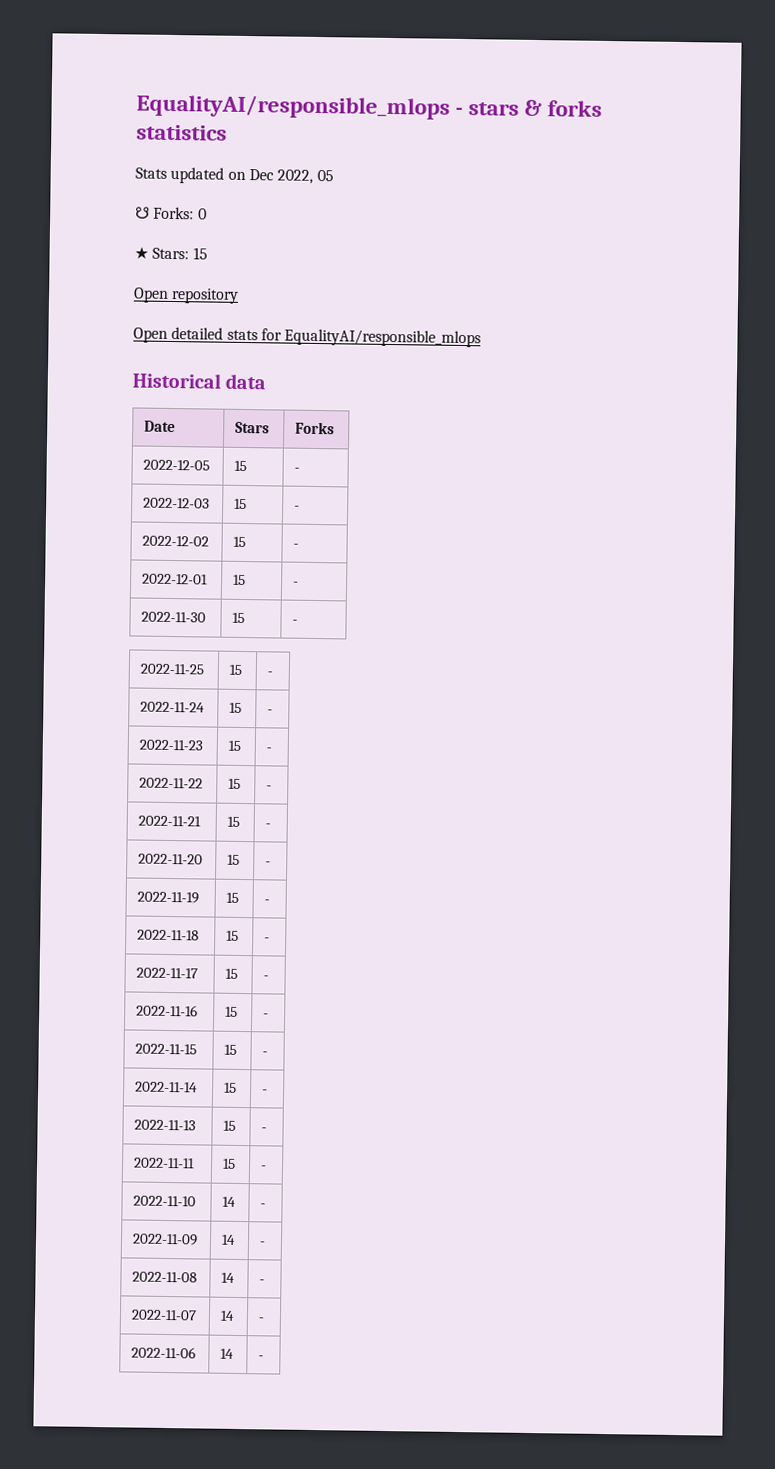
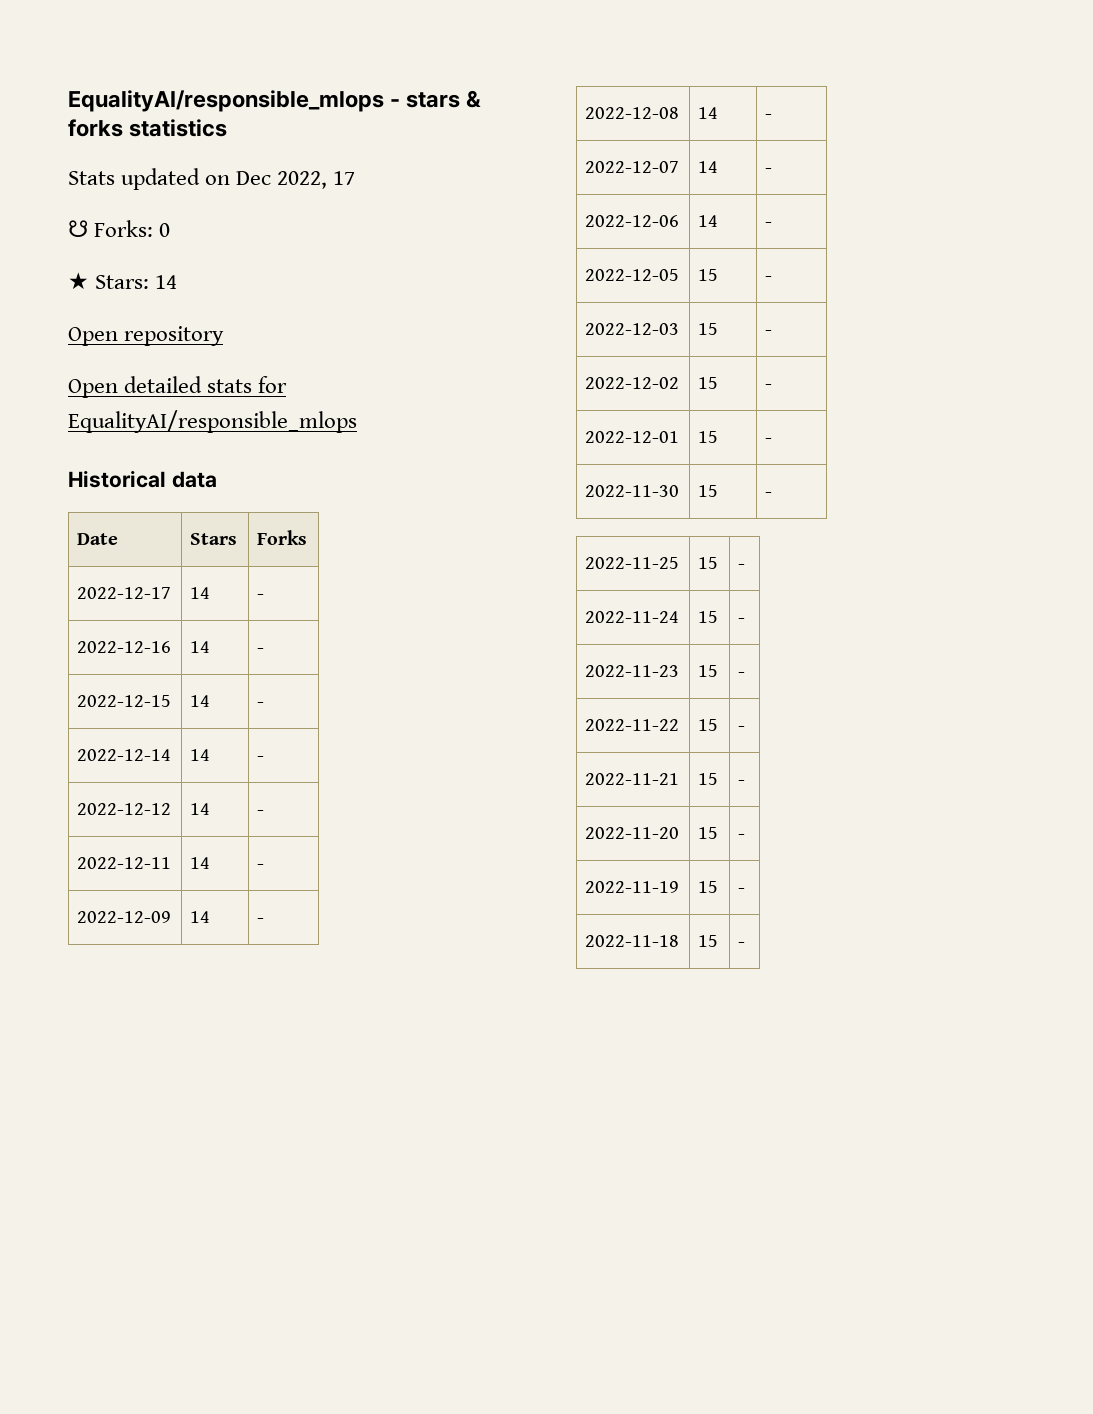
- Stats updated on Dec 2022, 05
+ Stats updated on Dec 2022, 17
- ★ Stars: 15
+ ★ Stars: 14
+ 2022-12-17 | 14 | -
+ 2022-12-16 | 14 | -
+ 2022-12-15 | 14 | -
+ 2022-12-14 | 14 | -
+ 2022-12-12 | 14 | -
+ 2022-12-11 | 14 | -
+ 2022-12-09 | 14 | -
+ 2022-12-08 | 14 | -
+ 2022-12-07 | 14 | -
+ 2022-12-06 | 14 | -
- 2022-11-17 | 15 | -
- 2022-11-16 | 15 | -
- 2022-11-15 | 15 | -
- 2022-11-14 | 15 | -
- 2022-11-13 | 15 | -
- 2022-11-11 | 15 | -
- 2022-11-10 | 14 | -
- 2022-11-09 | 14 | -
- 2022-11-08 | 14 | -
- 2022-11-07 | 14 | -
- 2022-11-06 | 14 | -

